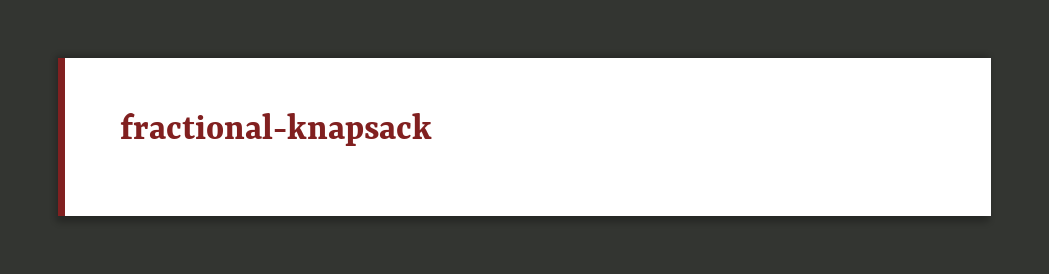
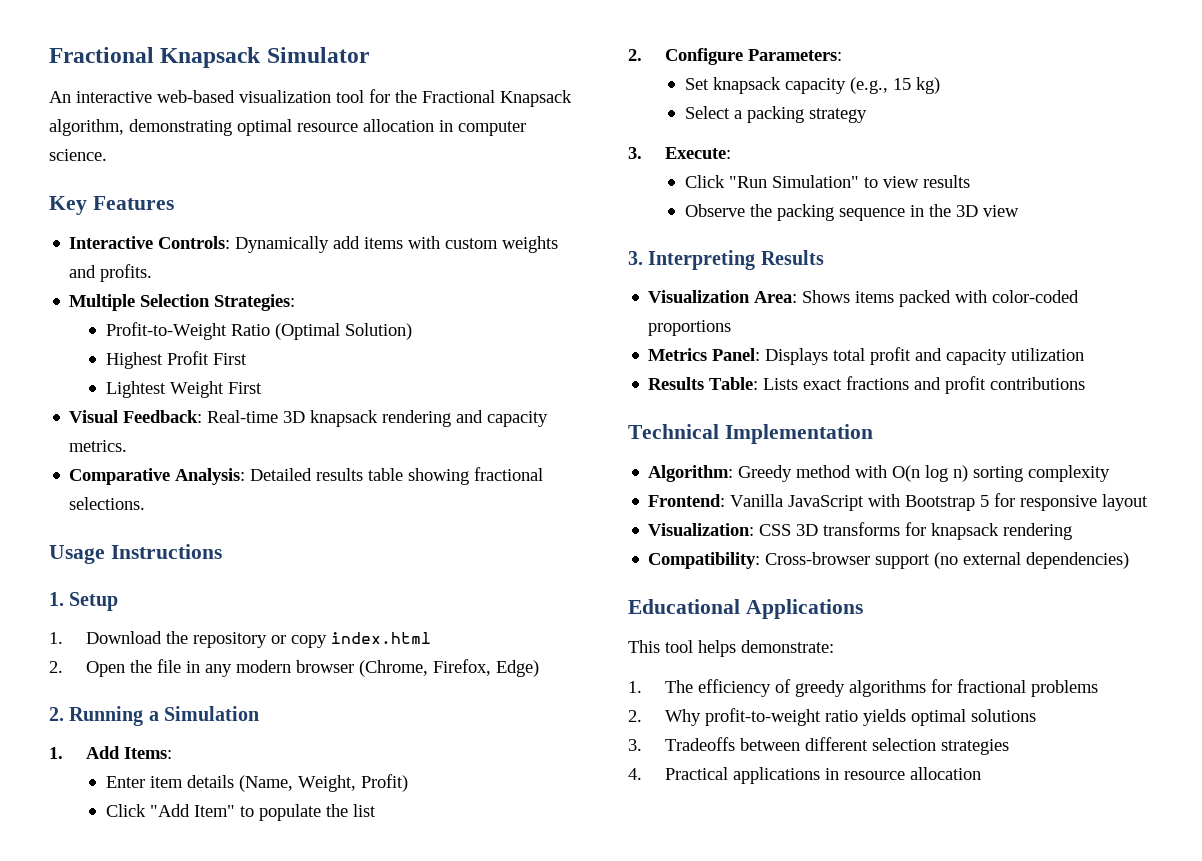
- fractional-knapsack
+ Fractional Knapsack Simulator
+ An interactive web-based visualization tool for the Fractional Knapsack algorithm, demonstrating optimal resource allocation in computer science.
+ Key Features
+ Interactive Controls: Dynamically add items with custom weights and profits.
+ Multiple Selection Strategies:
+ Profit-to-Weight Ratio (Optimal Solution)
+ Highest Profit First
+ Lightest Weight First
+ Visual Feedback: Real-time 3D knapsack rendering and capacity metrics.
+ Comparative Analysis: Detailed results table showing fractional selections.
+ Usage Instructions
+ 1. Setup
+ 1. Download the repository or copy index.html
+ 2. Open the file in any modern browser (Chrome, Firefox, Edge)
+ 2. Running a Simulation
+ 1. Add Items:
+ Enter item details (Name, Weight, Profit)
+ Click "Add Item" to populate the list
+ 2. Configure Parameters:
+ Set knapsack capacity (e.g., 15 kg)
+ Select a packing strategy
+ 3. Execute:
+ Click "Run Simulation" to view results
+ Observe the packing sequence in the 3D view
+ 3. Interpreting Results
+ Visualization Area: Shows items packed with color-coded proportions
+ Metrics Panel: Displays total profit and capacity utilization
+ Results Table: Lists exact fractions and profit contributions
+ Technical Implementation
+ Algorithm: Greedy method with O(n log n) sorting complexity
+ Frontend: Vanilla JavaScript with Bootstrap 5 for responsive layout
+ Visualization: CSS 3D transforms for knapsack rendering
+ Compatibility: Cross-browser support (no external dependencies)
+ Educational Applications
+ This tool helps demonstrate:
+ 1. The efficiency of greedy algorithms for fractional problems
+ 2. Why profit-to-weight ratio yields optimal solutions
+ 3. Tradeoffs between different selection strategies
+ 4. Practical applications in resource allocation

